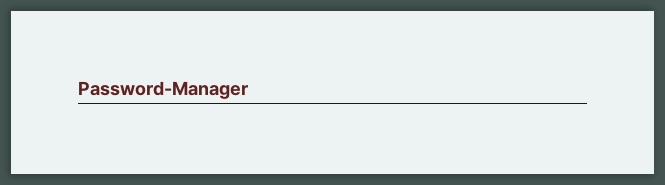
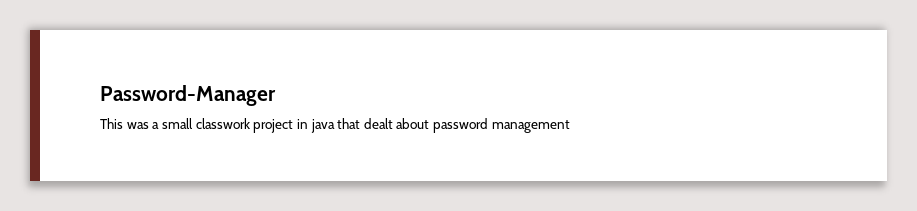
+ This was a small classwork project in java that dealt about password management

